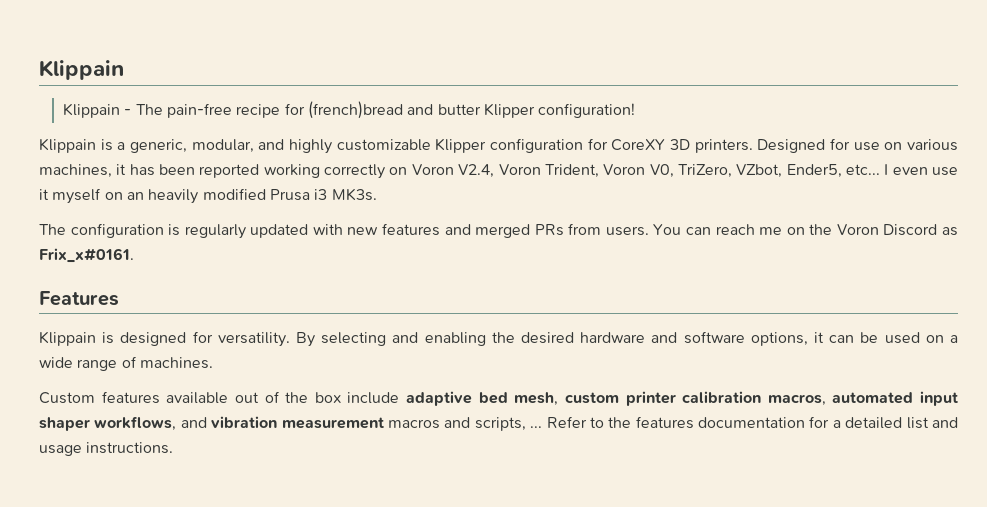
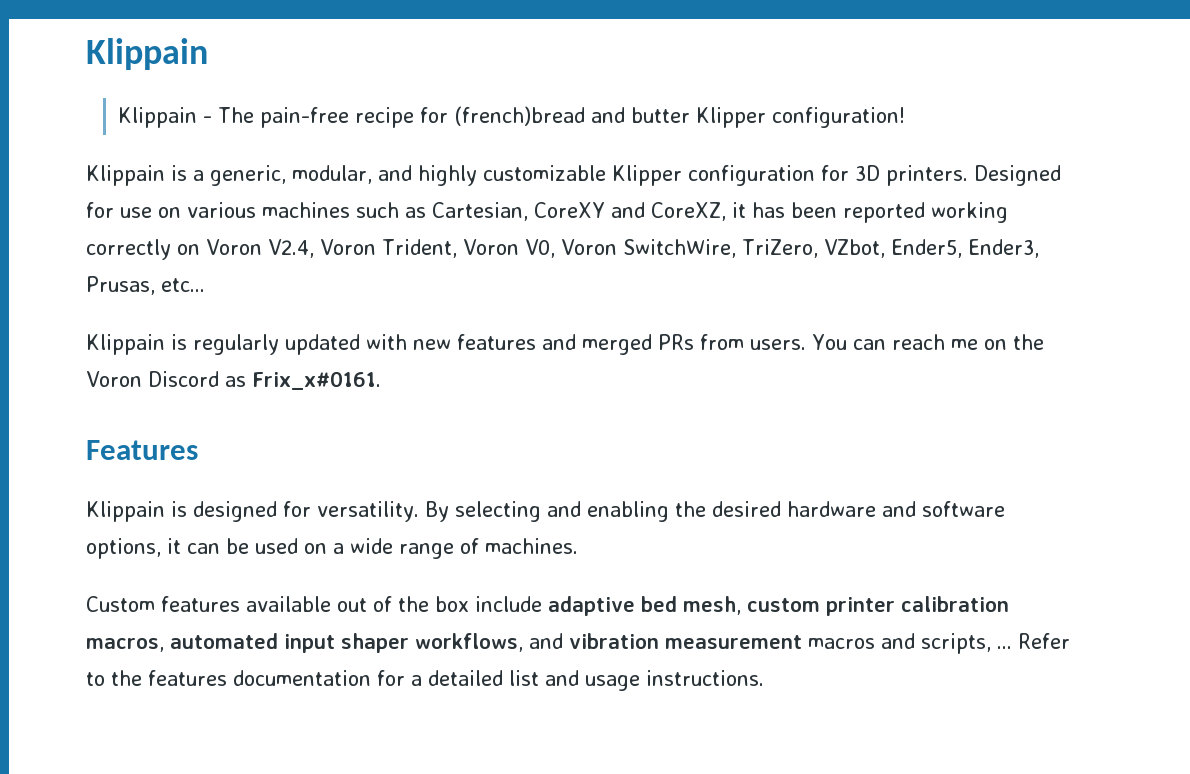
- Klippain is a generic, modular, and highly customizable Klipper configuration for CoreXY 3D printers.
+ Klippain is a generic, modular, and highly customizable Klipper configuration for 3D printers.
- Designed for use on various machines, it has been reported working correctly on Voron V2.4, Voron Trident, Voron V0, TriZero, VZbot, Ender5, etc... I even use it myself on an heavily modified Prusa i3 MK3s.
- The configuration is regularly updated with new features and merged PRs from users.
+ Designed for use on various machines such as Cartesian, CoreXY and CoreXZ, it has been reported working correctly on Voron V2.4, Voron Trident, Voron V0, Voron SwitchWire, TriZero, VZbot, Ender5, Ender3, Prusas, etc...
+ Klippain is regularly updated with new features and merged PRs from users.

